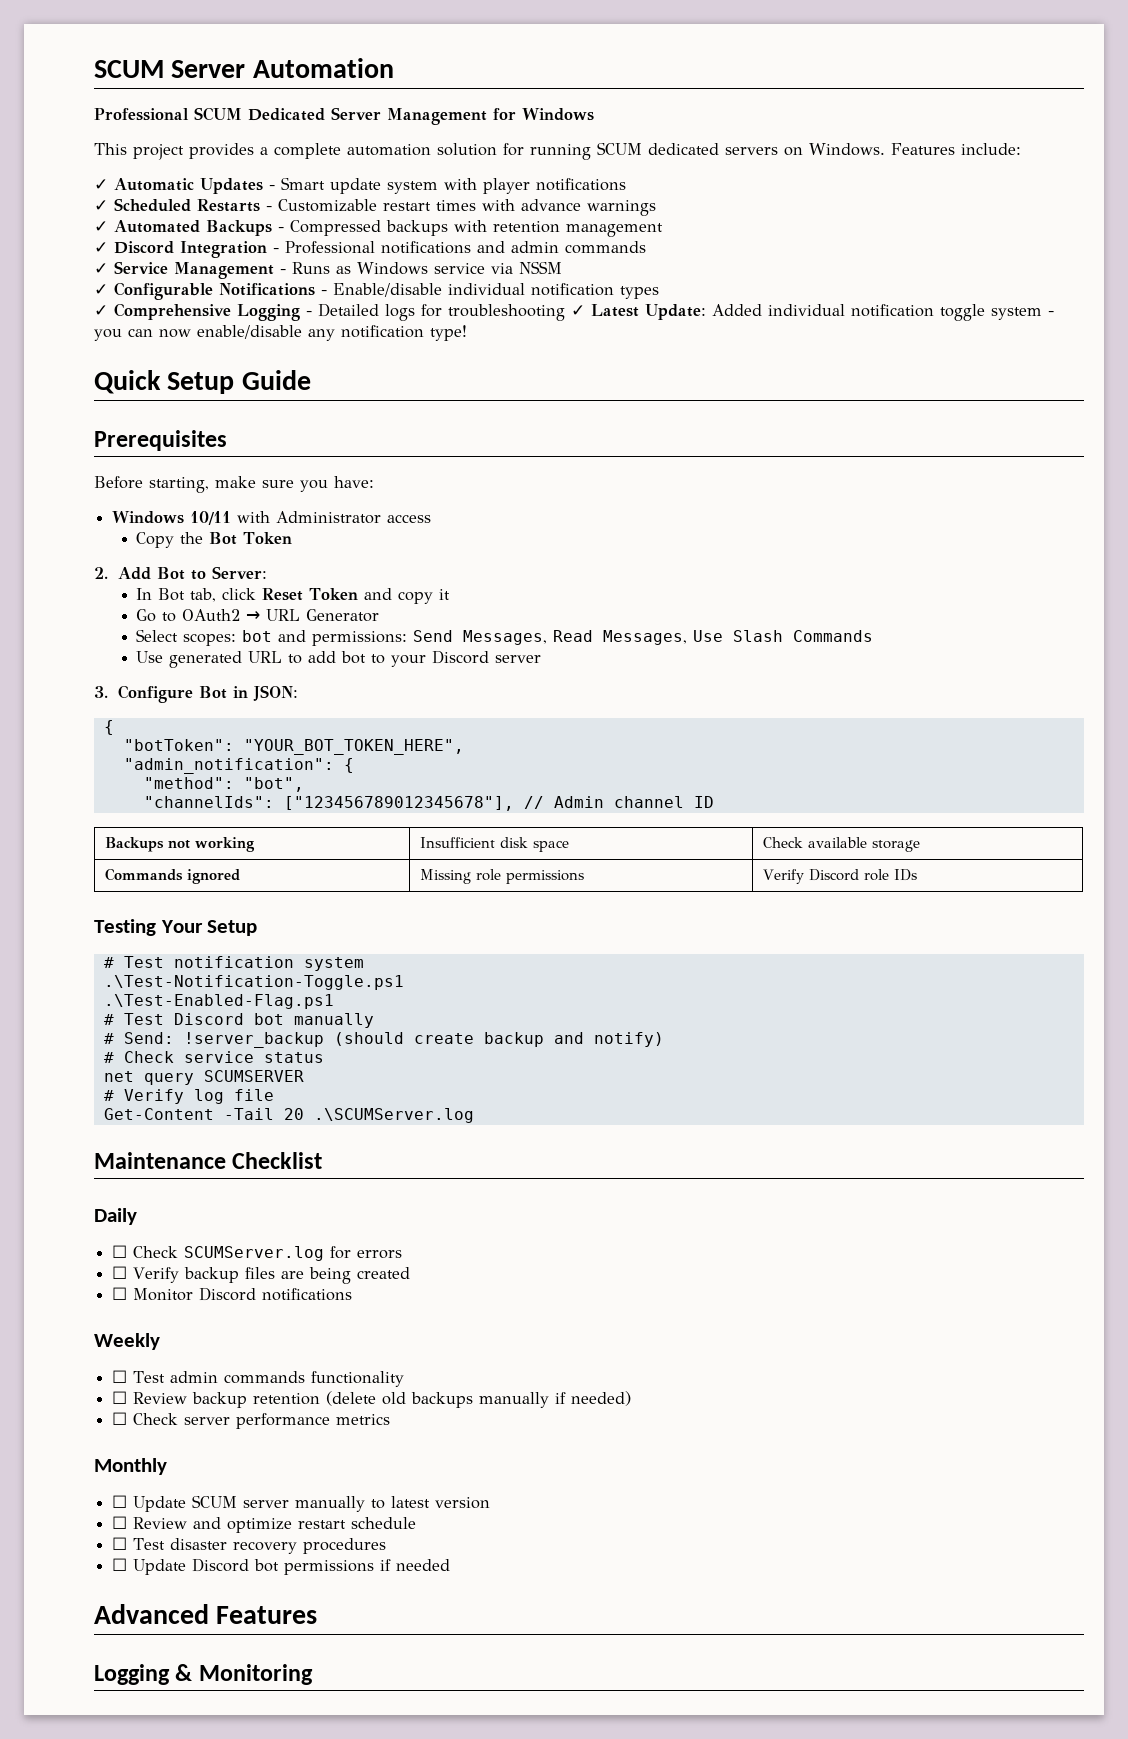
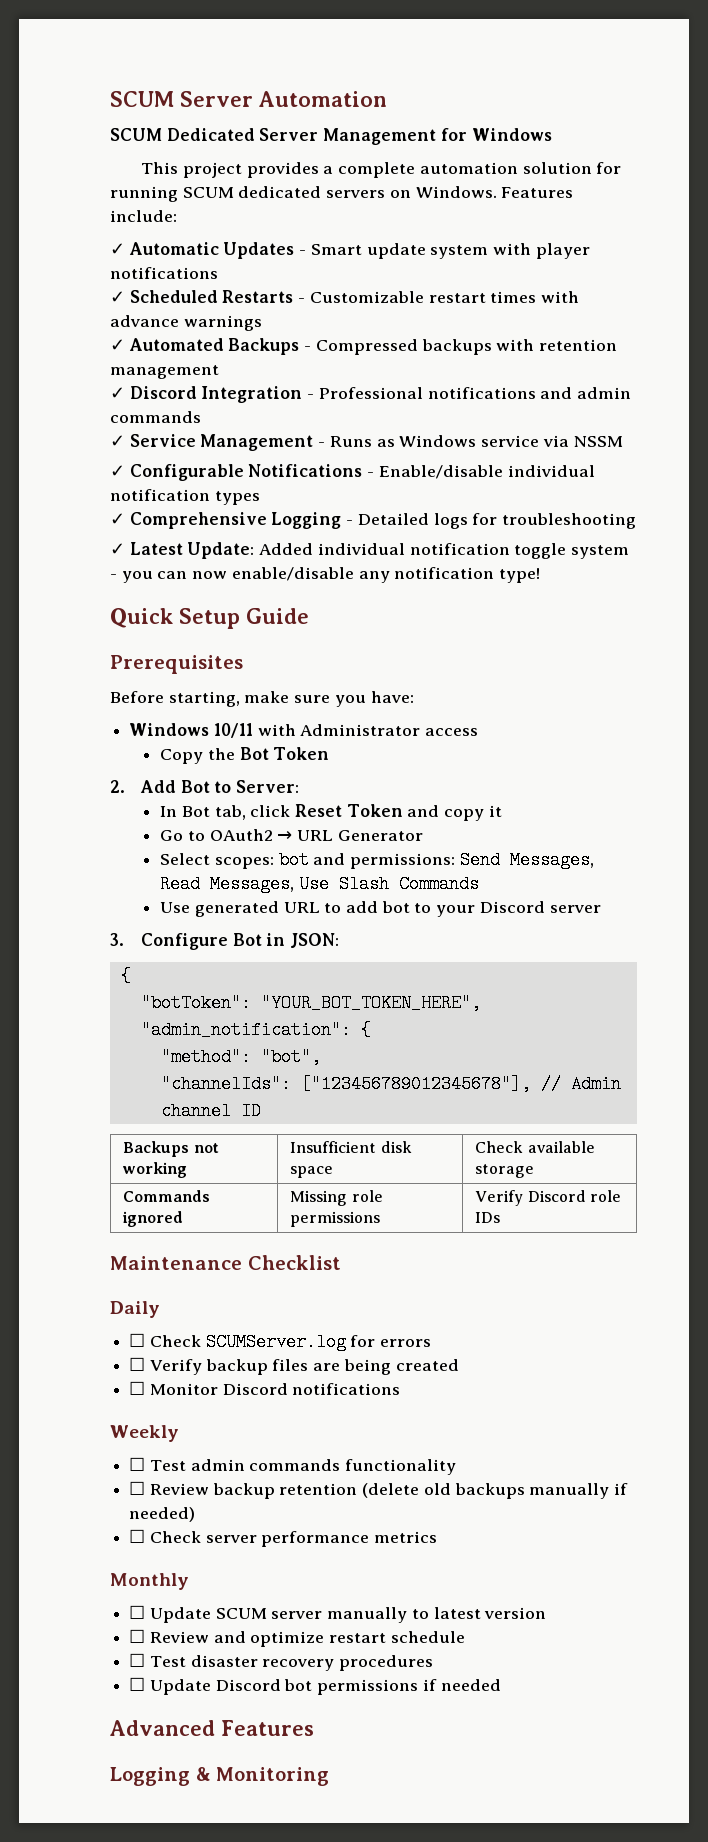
- Professional SCUM Dedicated Server Management for Windows
+ SCUM Dedicated Server Management for Windows
- ✓ Comprehensive Logging - Detailed logs for troubleshooting ✓ Latest Update: Added individual notification toggle system - you can now enable/disable any notification type!
+ ✓ Comprehensive Logging - Detailed logs for troubleshooting
+ ✓ Latest Update: Added individual notification toggle system - you can now enable/disable any notification type!
- Testing Your Setup
- # Test notification system
- .\Test-Notification-Toggle.ps1
- .\Test-Enabled-Flag.ps1
- # Test Discord bot manually
- # Send: !server_backup (should create backup and notify)
- # Check service status
- net query SCUMSERVER
- # Verify log file
- Get-Content -Tail 20 .\SCUMServer.log

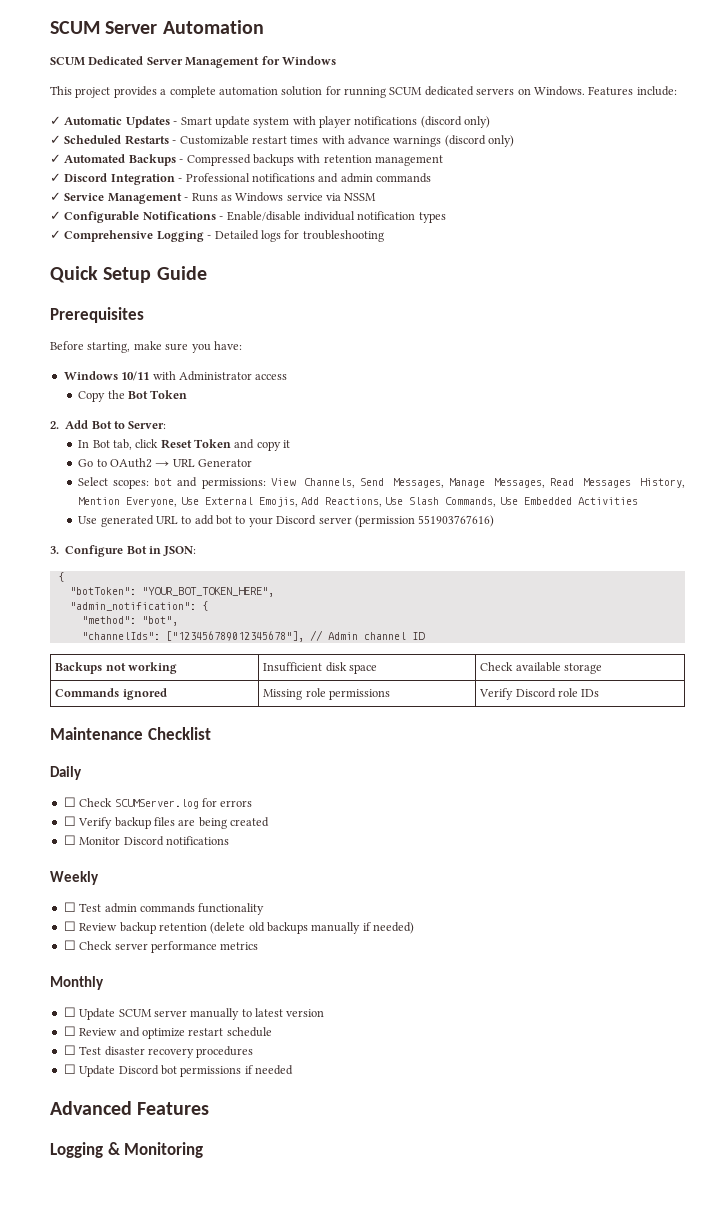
- ✓ Automatic Updates - Smart update system with player notifications
+ ✓ Automatic Updates - Smart update system with player notifications (discord only)
- ✓ Scheduled Restarts - Customizable restart times with advance warnings
+ ✓ Scheduled Restarts - Customizable restart times with advance warnings (discord only)
- ✓ Latest Update: Added individual notification toggle system - you can now enable/disable any notification type!
- Select scopes: bot and permissions: Send Messages, Read Messages, Use Slash Commands
+ Select scopes: bot and permissions: View Channels, Send Messages, Manage Messages, Read Messages History, Mention Everyone, Use External Emojis, Add Reactions, Use Slash Commands, Use Embedded Activities
- Use generated URL to add bot to your Discord server
+ Use generated URL to add bot to your Discord server (permission 551903767616)

